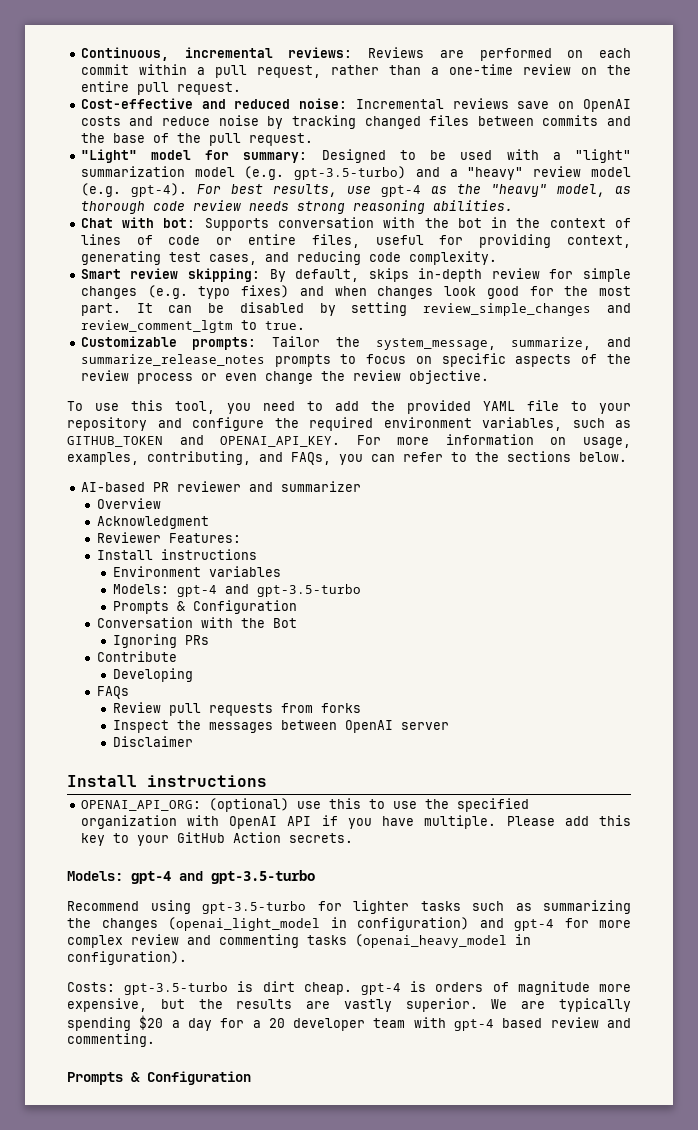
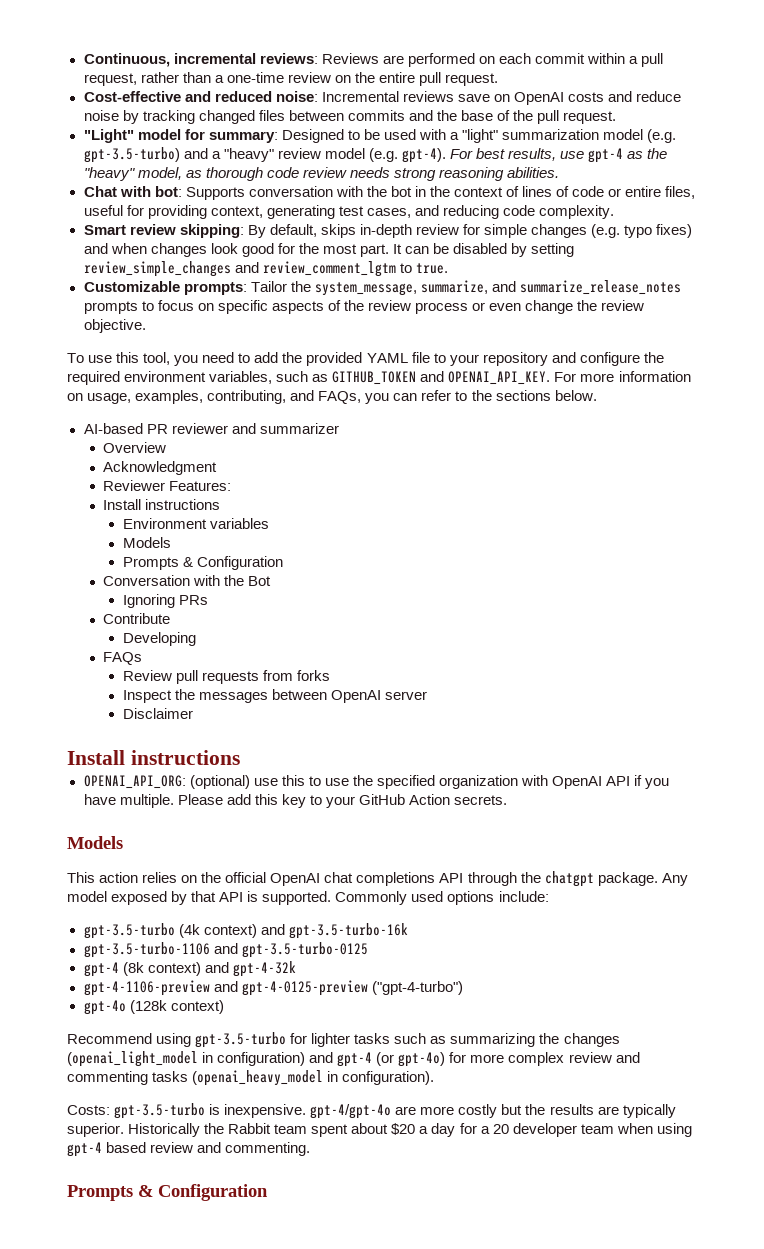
  Environment variables
- Models: gpt-4 and gpt-3.5-turbo
+ Models
  Please add this key to your GitHub Action secrets.
- Models: gpt-4 and gpt-3.5-turbo
+ Models
+ This action relies on the official OpenAI chat completions API through the chatgpt package. Any model exposed by that API is supported. Commonly used options include:
+ gpt-3.5-turbo (4k context) and gpt-3.5-turbo-16k
+ gpt-3.5-turbo-1106 and gpt-3.5-turbo-0125
+ gpt-4 (8k context) and gpt-4-32k
+ gpt-4-1106-preview and gpt-4-0125-preview ("gpt-4-turbo")
+ gpt-4o (128k context)
- Recommend using gpt-3.5-turbo for lighter tasks such as summarizing the changes (openai_light_model in configuration) and gpt-4 for more complex review and commenting tasks (openai_heavy_model in configuration).
+ Recommend using gpt-3.5-turbo for lighter tasks such as summarizing the changes (openai_light_model in configuration) and gpt-4 (or gpt-4o) for more complex review and commenting tasks (openai_heavy_model in configuration).
- Costs: gpt-3.5-turbo is dirt cheap. gpt-4 is orders of magnitude more expensive, but the results are vastly superior. We are typically spending $20 a day for a 20 developer team with gpt-4 based review and commenting.
+ Costs: gpt-3.5-turbo is inexpensive. gpt-4/gpt-4o are more costly but the results are typically superior. Historically the Rabbit team spent about $20 a day for a 20 developer team when using gpt-4 based review and commenting.

